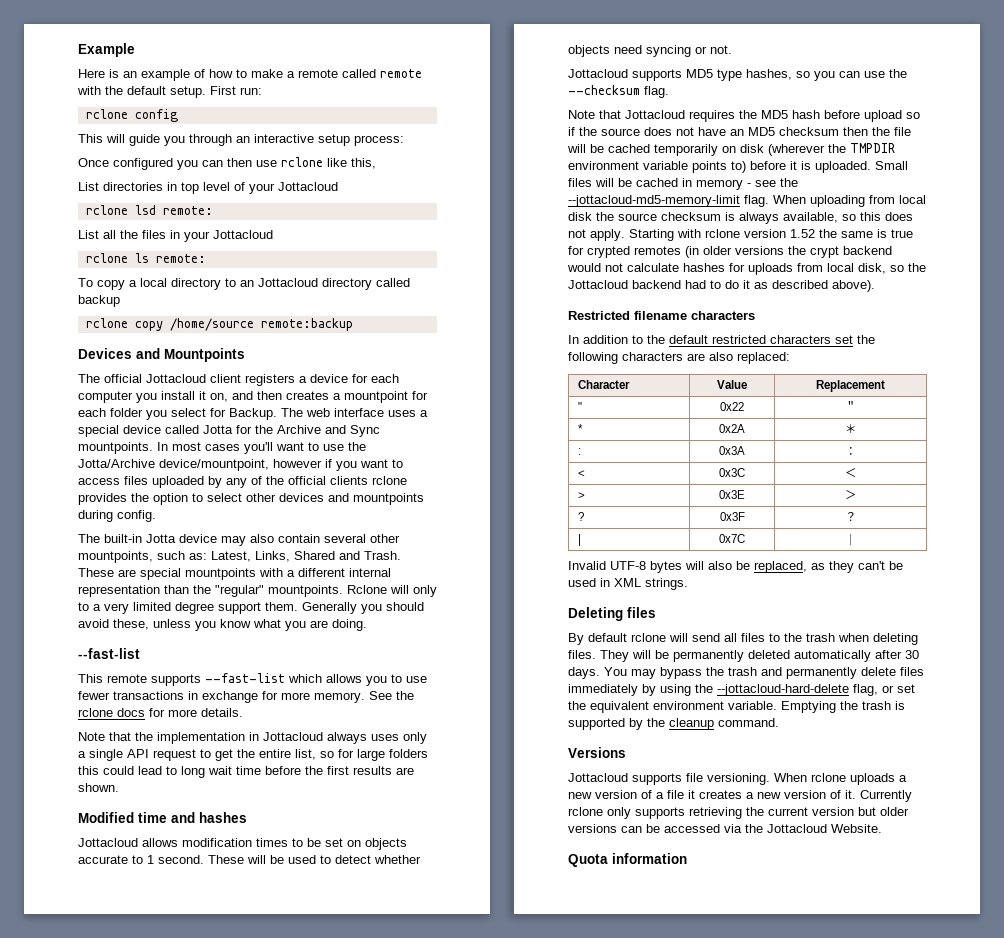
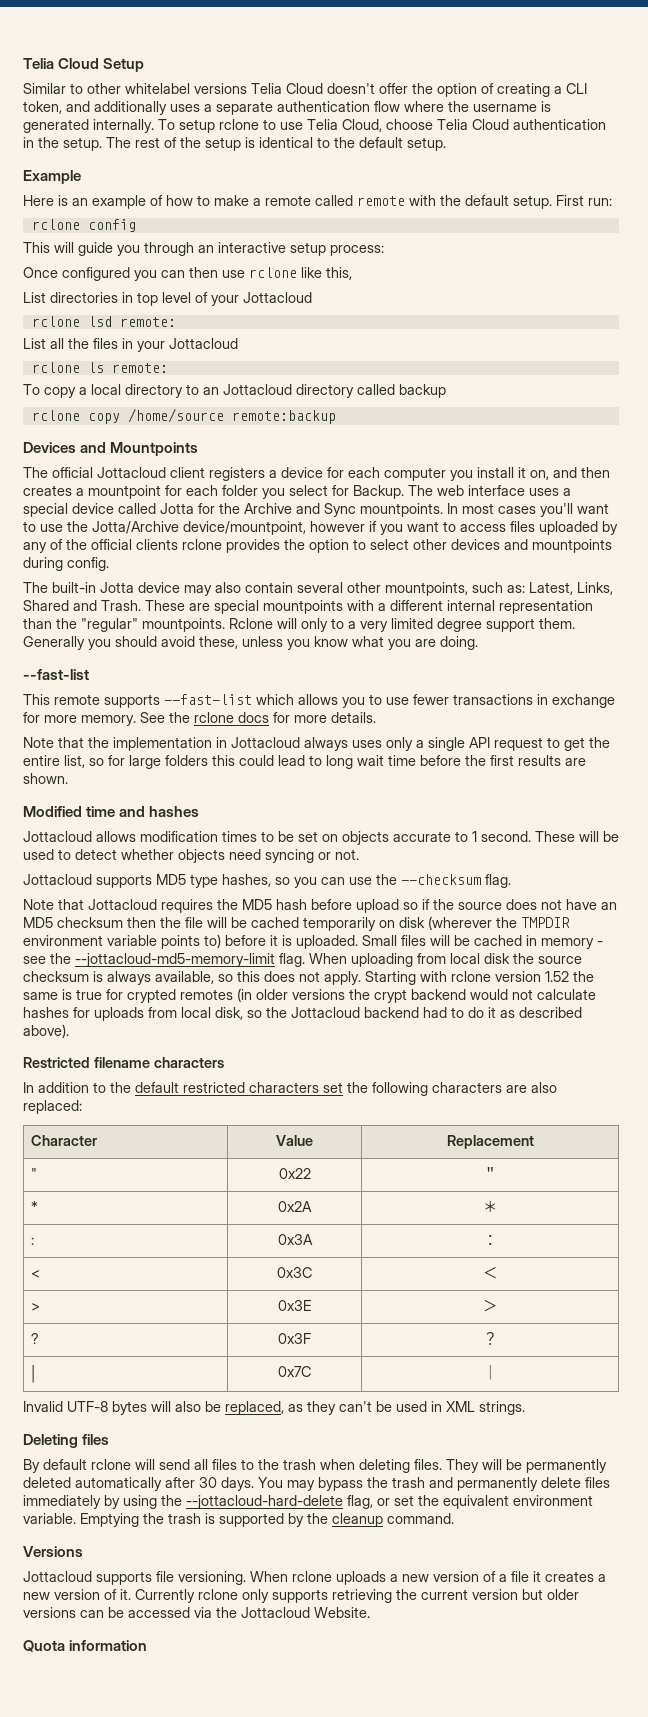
+ Telia Cloud Setup
+ Similar to other whitelabel versions Telia Cloud doesn't offer the option of creating a CLI token, and additionally uses a separate authentication flow where the username is generated internally. To setup rclone to use Telia Cloud, choose Telia Cloud authentication in the setup. The rest of the setup is identical to the default setup.

